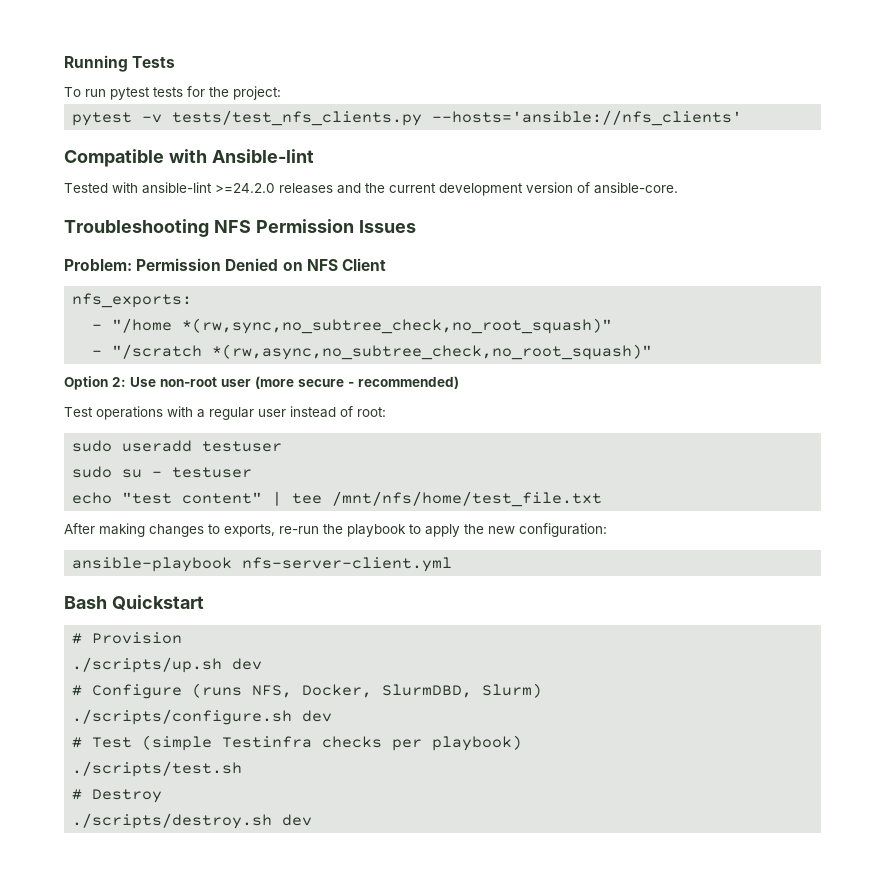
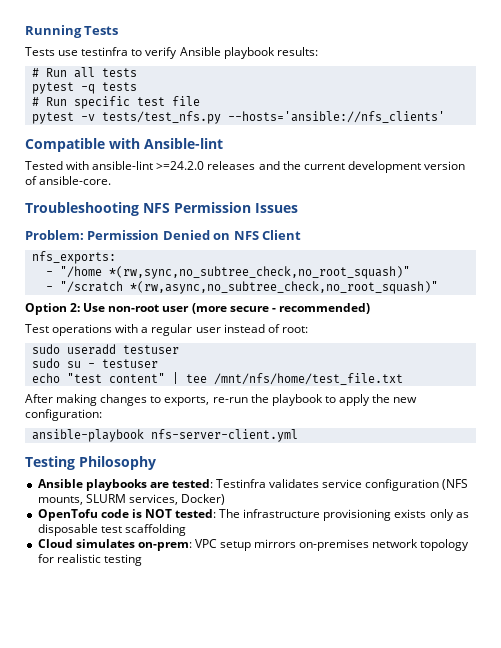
- To run pytest tests for the project:
+ Tests use testinfra to verify Ansible playbook results:
+ # Run all tests
+ pytest -q tests
+ # Run specific test file
- pytest -v tests/test_nfs_clients.py --hosts='ansible://nfs_clients'
+ pytest -v tests/test_nfs.py --hosts='ansible://nfs_clients'
- Bash Quickstart
- # Provision
- ./scripts/up.sh dev
- # Configure (runs NFS, Docker, SlurmDBD, Slurm)
- ./scripts/configure.sh dev
- # Test (simple Testinfra checks per playbook)
- ./scripts/test.sh
- # Destroy
- ./scripts/destroy.sh dev
+ Testing Philosophy
+ Ansible playbooks are tested: Testinfra validates service configuration (NFS mounts, SLURM services, Docker)
+ OpenTofu code is NOT tested: The infrastructure provisioning exists only as disposable test scaffolding
+ Cloud simulates on-prem: VPC setup mirrors on-premises network topology for realistic testing

